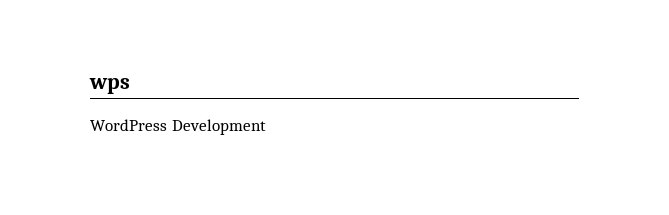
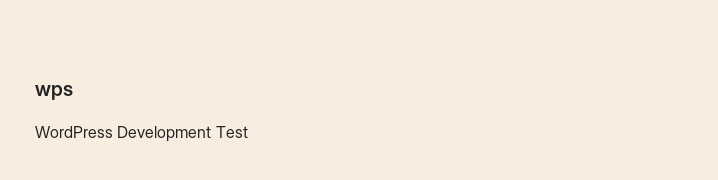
- WordPress Development
+ WordPress Development Test

